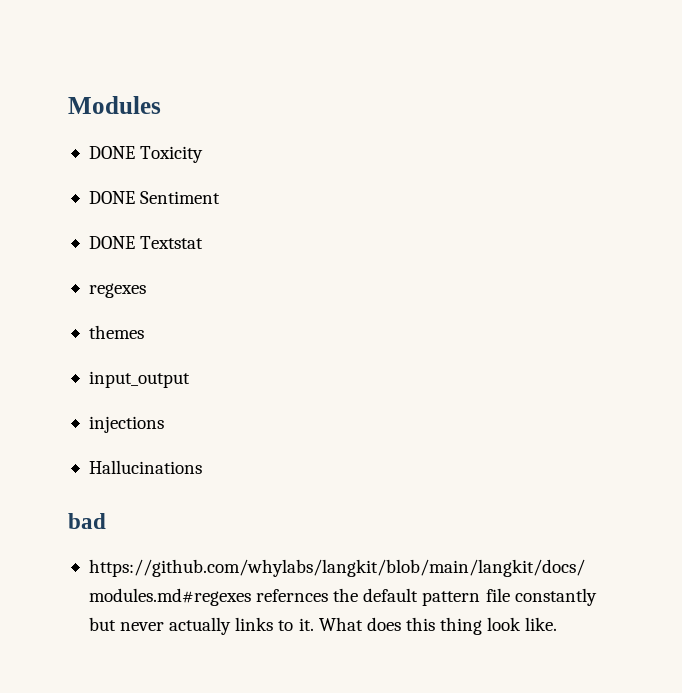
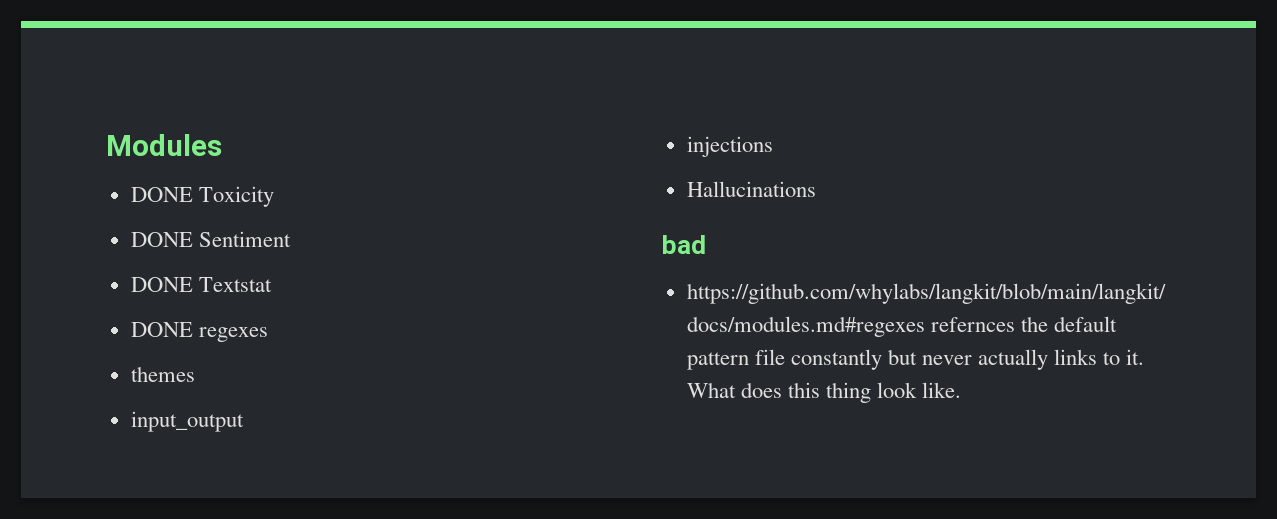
- regexes
+ DONE regexes

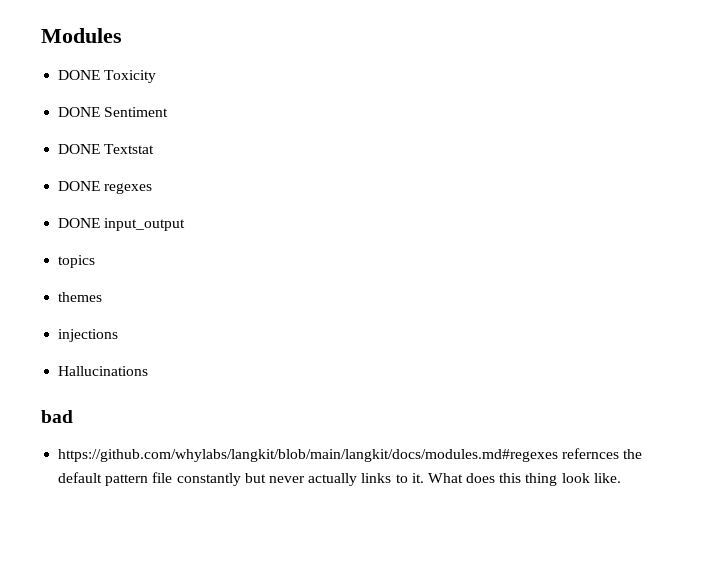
+ DONE input_output
+ topics
- input_output

